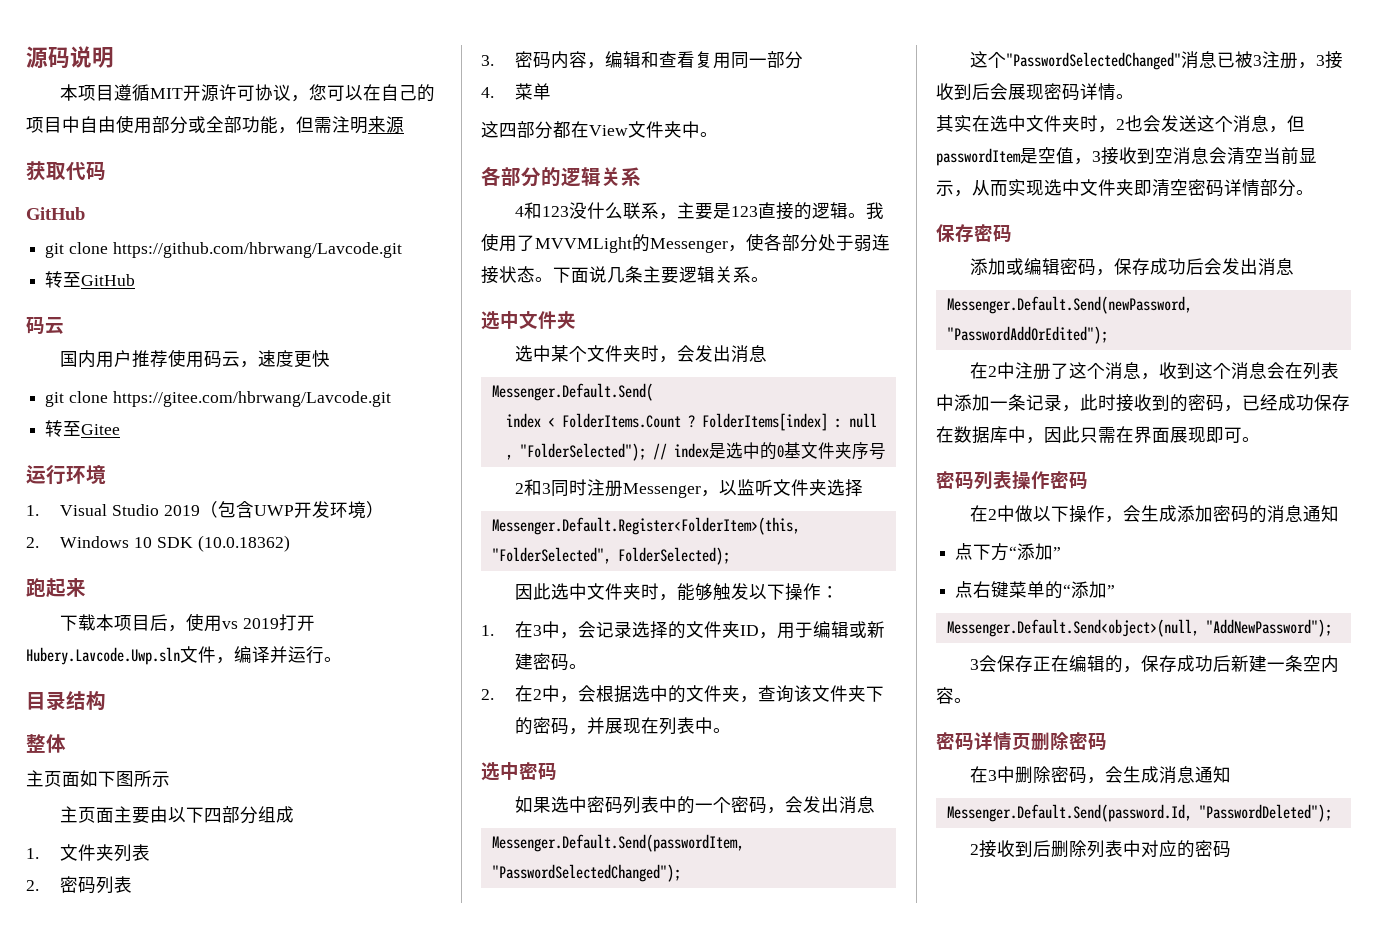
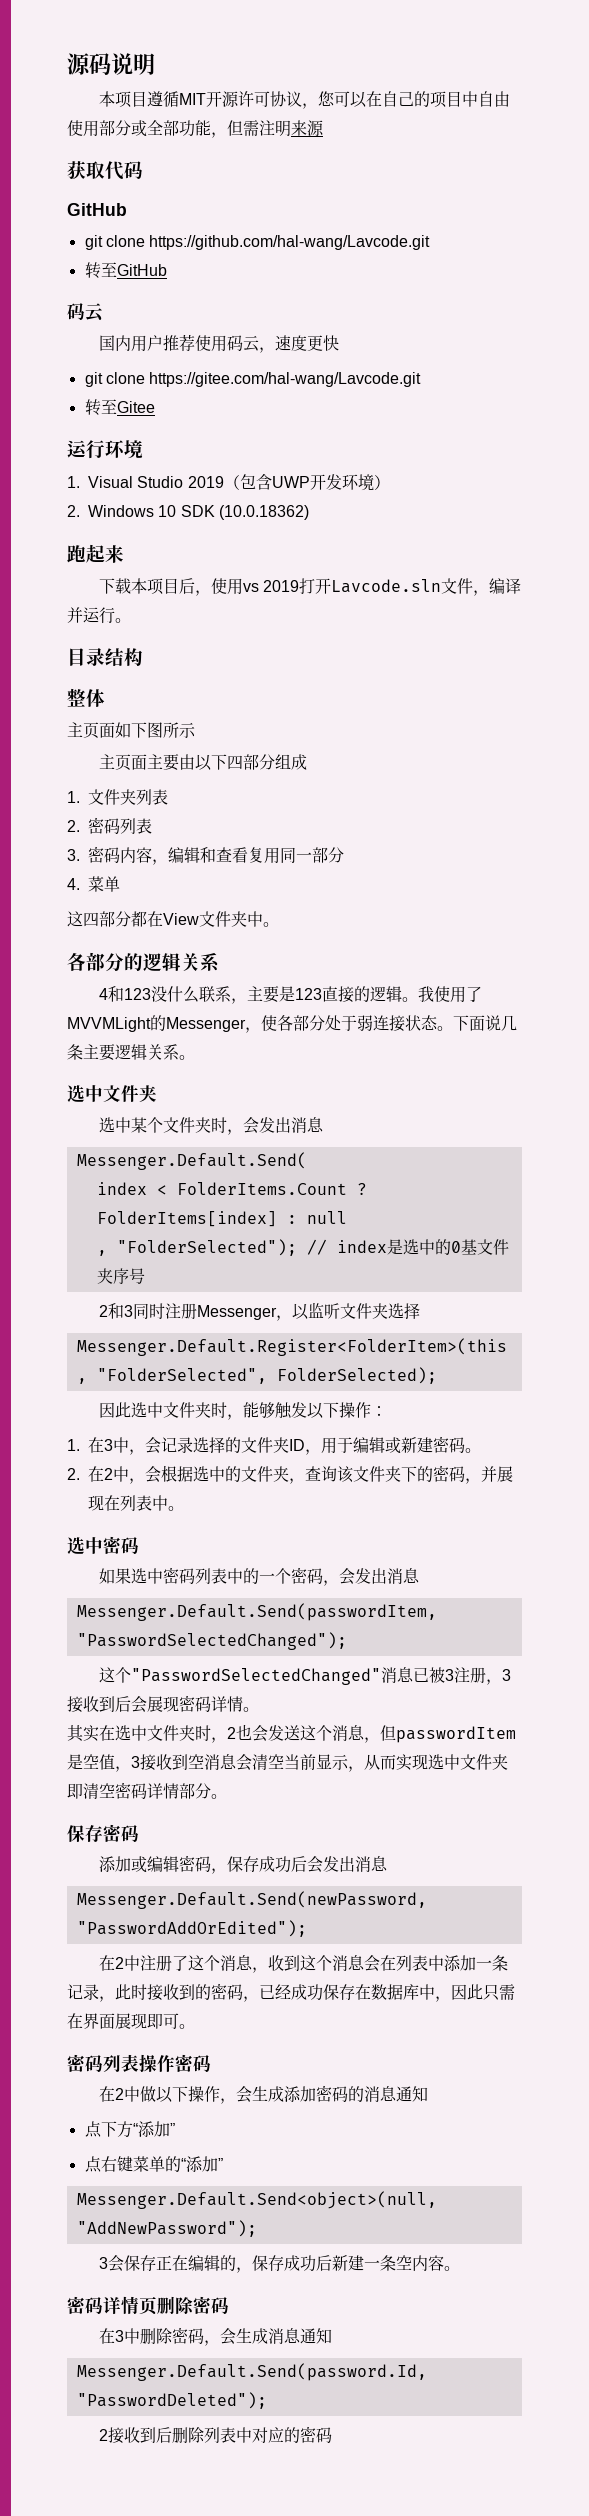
- git clone https://github.com/hbrwang/Lavcode.git
+ git clone https://github.com/hal-wang/Lavcode.git
- git clone https://gitee.com/hbrwang/Lavcode.git
+ git clone https://gitee.com/hal-wang/Lavcode.git
- 下载本项目后，使用vs 2019打开Hubery.Lavcode.Uwp.sln文件，编译并运行。
+ 下载本项目后，使用vs 2019打开Lavcode.sln文件，编译并运行。

